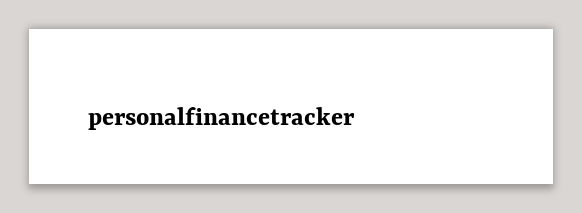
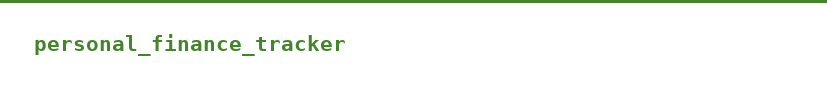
- personalfinancetracker
+ personal_finance_tracker

